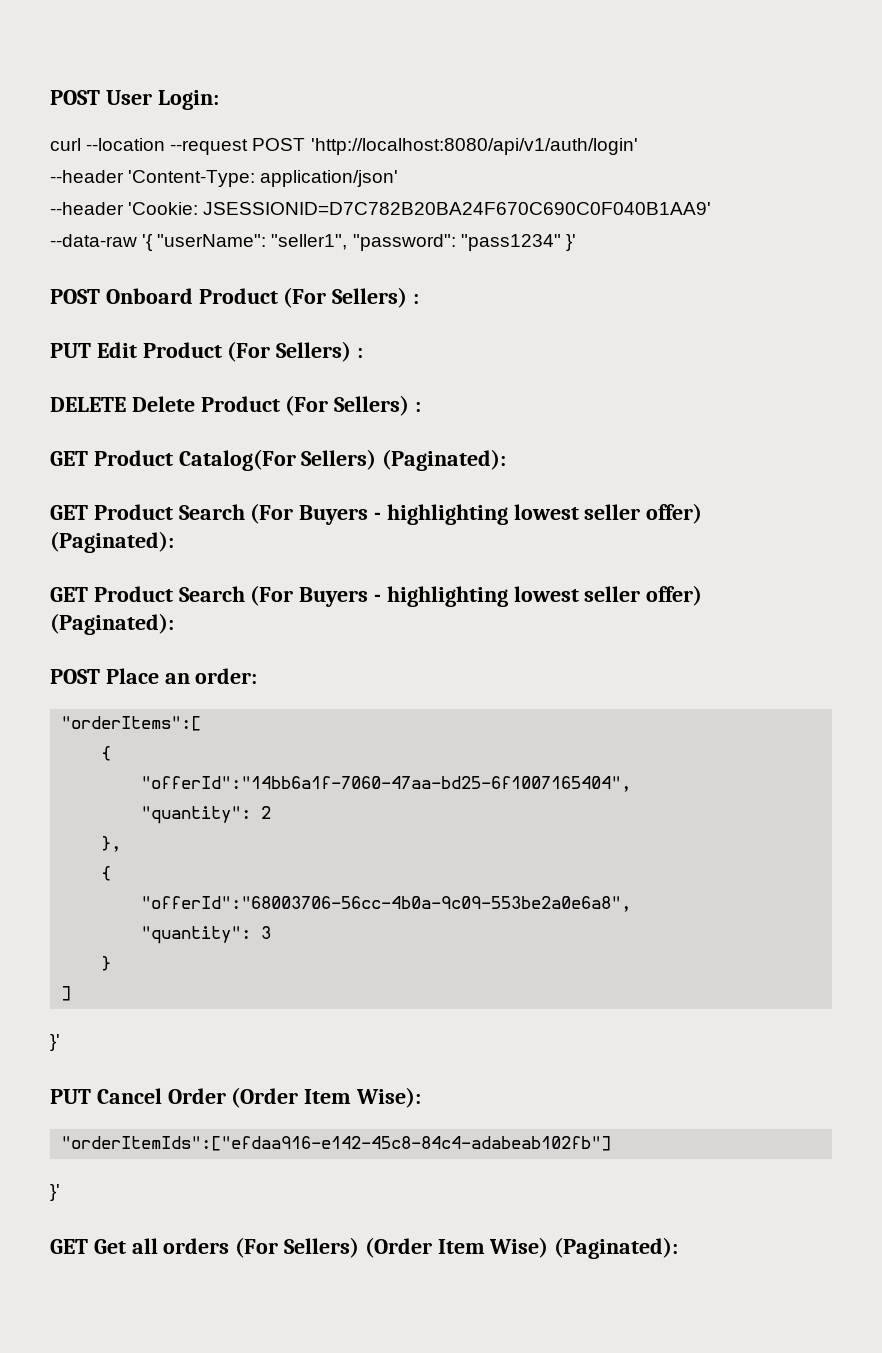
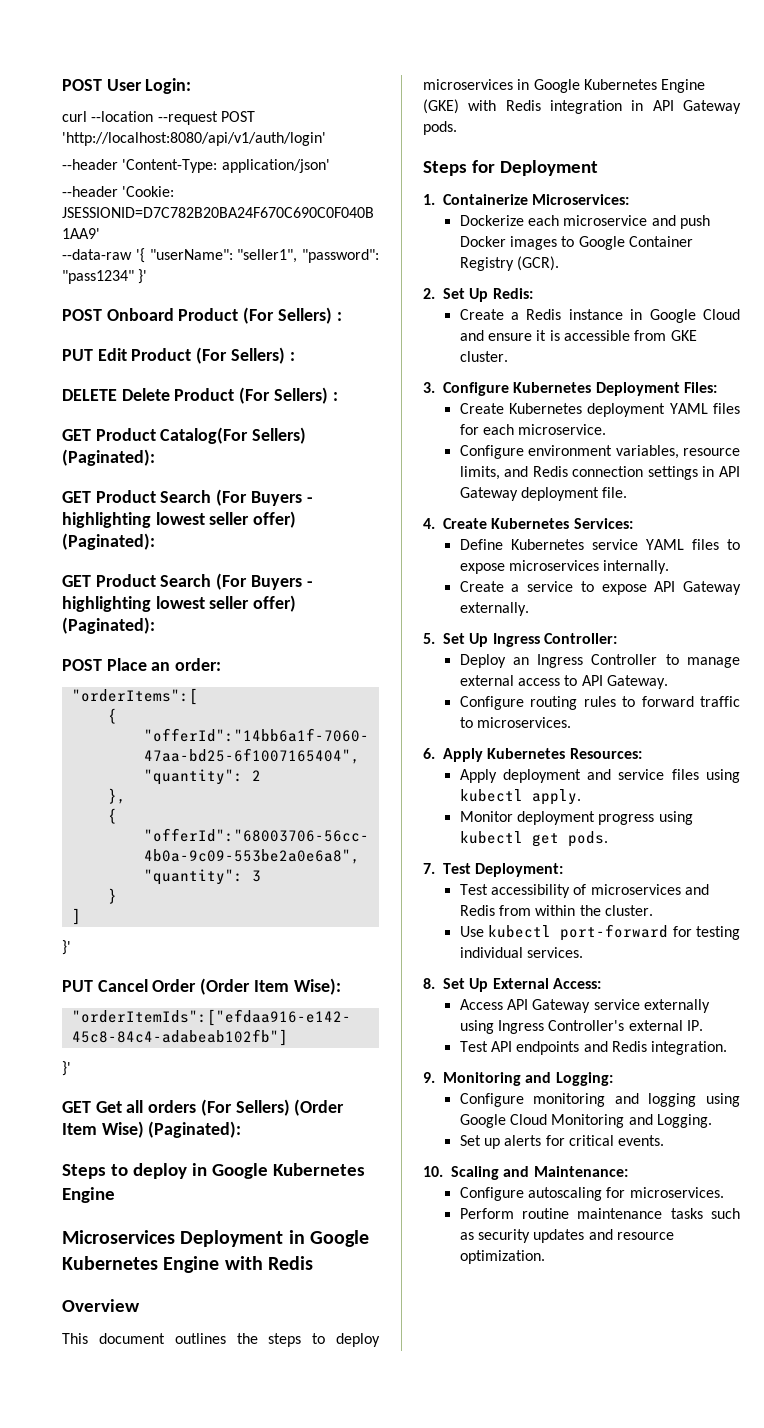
+ Steps to deploy in Google Kubernetes Engine
+ Microservices Deployment in Google Kubernetes Engine with Redis
+ Overview
+ This document outlines the steps to deploy microservices in Google Kubernetes Engine (GKE) with Redis integration in API Gateway pods.
+ Steps for Deployment
+ 1. Containerize Microservices:
+ Dockerize each microservice and push Docker images to Google Container Registry (GCR).
+ 2. Set Up Redis:
+ Create a Redis instance in Google Cloud and ensure it is accessible from GKE cluster.
+ 3. Configure Kubernetes Deployment Files:
+ Create Kubernetes deployment YAML files for each microservice.
+ Configure environment variables, resource limits, and Redis connection settings in API Gateway deployment file.
+ 4. Create Kubernetes Services:
+ Define Kubernetes service YAML files to expose microservices internally.
+ Create a service to expose API Gateway externally.
+ 5. Set Up Ingress Controller:
+ Deploy an Ingress Controller to manage external access to API Gateway.
+ Configure routing rules to forward traffic to microservices.
+ 6. Apply Kubernetes Resources:
+ Apply deployment and service files using kubectl apply.
+ Monitor deployment progress using kubectl get pods.
+ 7. Test Deployment:
+ Test accessibility of microservices and Redis from within the cluster.
+ Use kubectl port-forward for testing individual services.
+ 8. Set Up External Access:
+ Access API Gateway service externally using Ingress Controller's external IP.
+ Test API endpoints and Redis integration.
+ 9. Monitoring and Logging:
+ Configure monitoring and logging using Google Cloud Monitoring and Logging.
+ Set up alerts for critical events.
+ 10. Scaling and Maintenance:
+ Configure autoscaling for microservices.
+ Perform routine maintenance tasks such as security updates and resource optimization.

